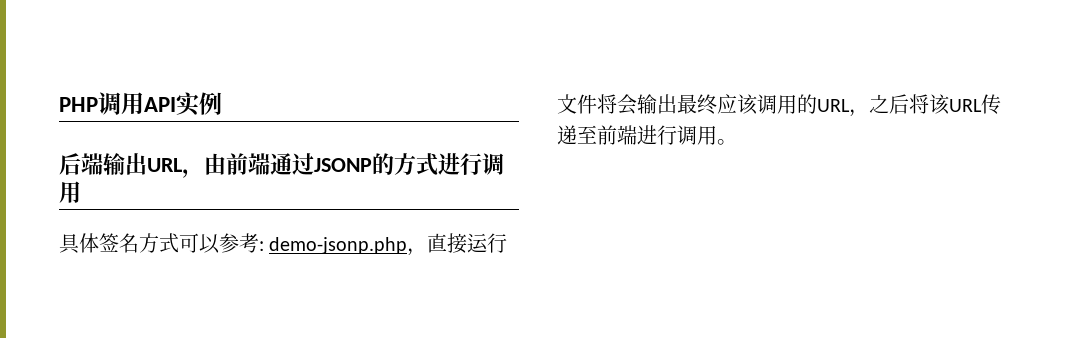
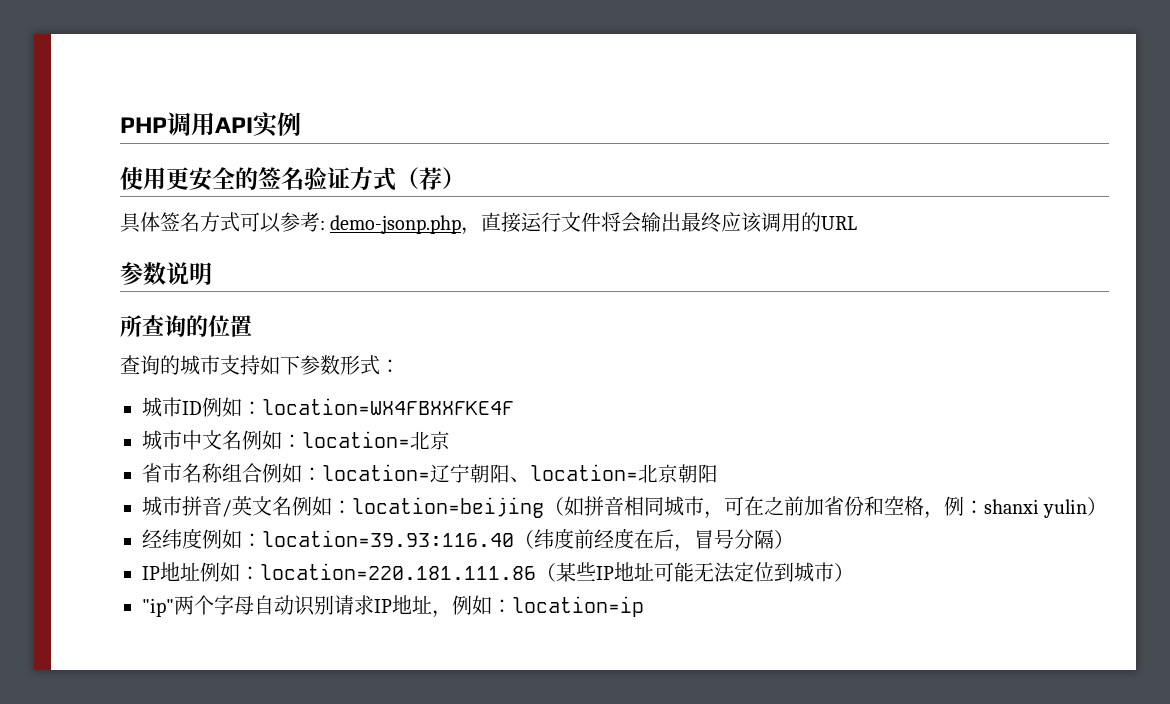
- 后端输出URL，由前端通过JSONP的方式进行调用
+ 使用更安全的签名验证方式（荐）
- 具体签名方式可以参考: demo-jsonp.php，直接运行文件将会输出最终应该调用的URL，之后将该URL传递至前端进行调用。
+ 具体签名方式可以参考: demo-jsonp.php，直接运行文件将会输出最终应该调用的URL
+ 参数说明
+ 所查询的位置
+ 查询的城市支持如下参数形式：
+ 城市ID例如：location=WX4FBXXFKE4F
+ 城市中文名例如：location=北京
+ 省市名称组合例如：location=辽宁朝阳、location=北京朝阳
+ 城市拼音/英文名例如：location=beijing（如拼音相同城市，可在之前加省份和空格，例：shanxi yulin）
+ 经纬度例如：location=39.93:116.40（纬度前经度在后，冒号分隔）
+ IP地址例如：location=220.181.111.86（某些IP地址可能无法定位到城市）
+ "ip"两个字母自动识别请求IP地址，例如：location=ip

